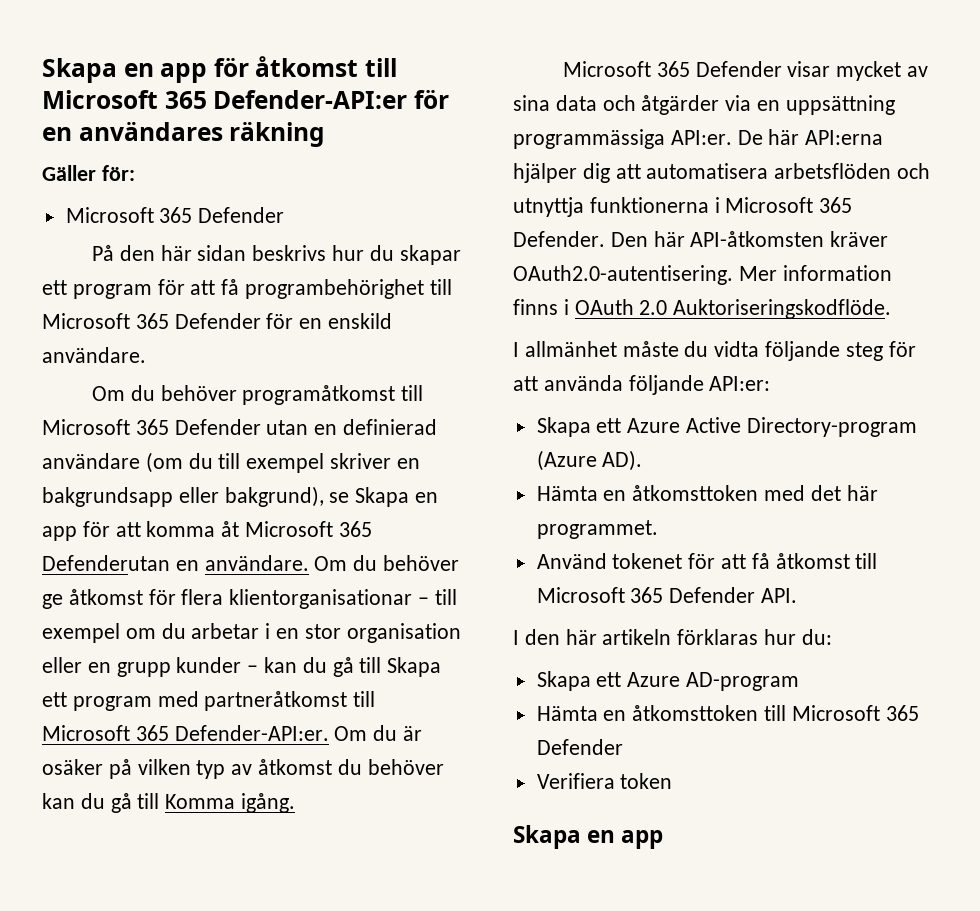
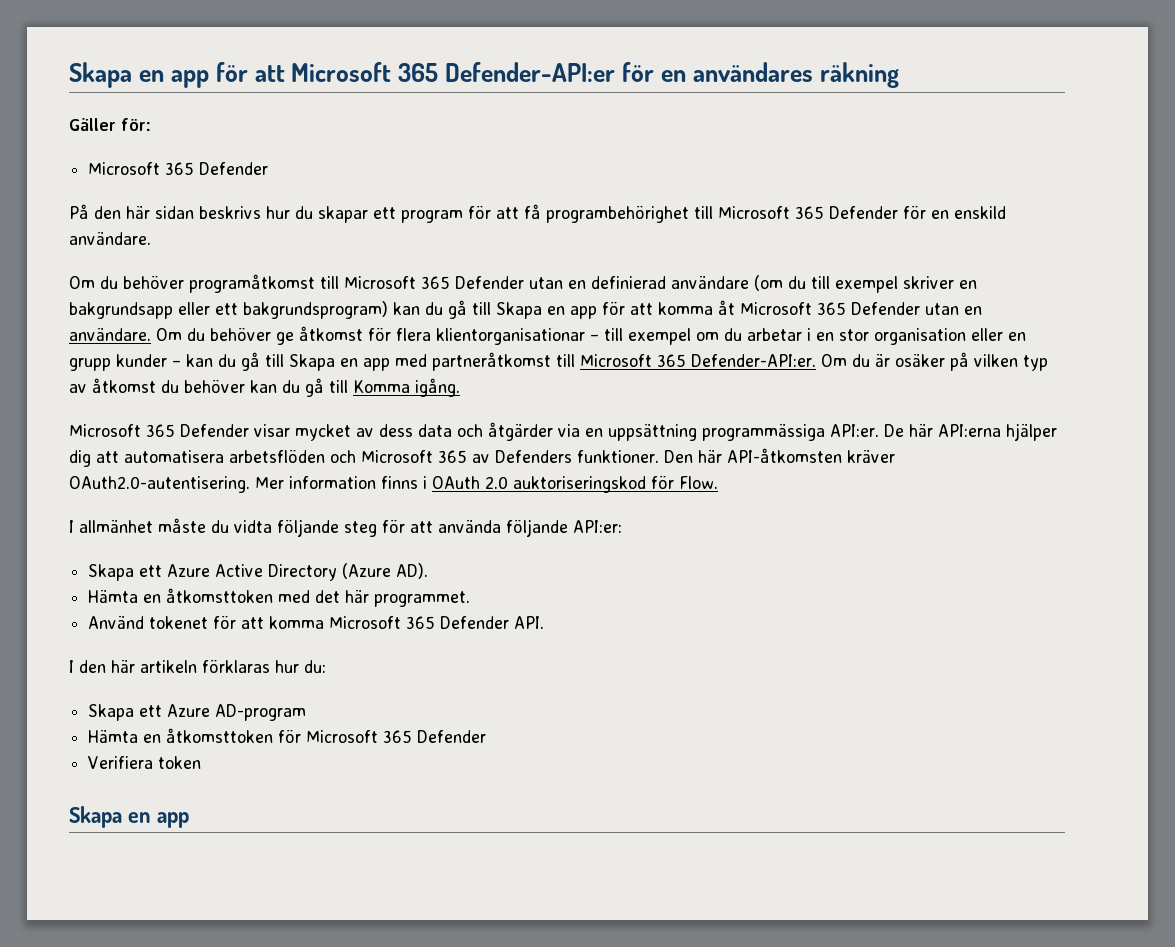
- Skapa en app för åtkomst till Microsoft 365 Defender-API:er för en användares räkning
+ Skapa en app för att Microsoft 365 Defender-API:er för en användares räkning
- Om du behöver programåtkomst till Microsoft 365 Defender utan en definierad användare (om du till exempel skriver en bakgrundsapp eller bakgrund), se Skapa en app för att komma åt Microsoft 365 Defenderutan en användare.
+ Om du behöver programåtkomst till Microsoft 365 Defender utan en definierad användare (om du till exempel skriver en bakgrundsapp eller ett bakgrundsprogram) kan du gå till Skapa en app för att komma åt Microsoft 365 Defender utan en användare.
- Om du behöver ge åtkomst för flera klientorganisationar – till exempel om du arbetar i en stor organisation eller en grupp kunder – kan du gå till Skapa ett program med partneråtkomst till Microsoft 365 Defender-API:er.
+ Om du behöver ge åtkomst för flera klientorganisationar – till exempel om du arbetar i en stor organisation eller en grupp kunder – kan du gå till Skapa en app med partneråtkomst till Microsoft 365 Defender-API:er.
- Microsoft 365 Defender visar mycket av sina data och åtgärder via en uppsättning programmässiga API:er.
+ Microsoft 365 Defender visar mycket av dess data och åtgärder via en uppsättning programmässiga API:er.
- De här API:erna hjälper dig att automatisera arbetsflöden och utnyttja funktionerna i Microsoft 365 Defender.
+ De här API:erna hjälper dig att automatisera arbetsflöden och Microsoft 365 av Defenders funktioner.
- Den här API-åtkomsten kräver OAuth2.0-autentisering. Mer information finns i OAuth 2.0 Auktoriseringskodflöde.
+ Den här API-åtkomsten kräver OAuth2.0-autentisering. Mer information finns i OAuth 2.0 auktoriseringskod för Flow.
- Skapa ett Azure Active Directory-program (Azure AD).
+ Skapa ett Azure Active Directory (Azure AD).
- Använd tokenet för att få åtkomst till Microsoft 365 Defender API.
+ Använd tokenet för att komma Microsoft 365 Defender API.
- Hämta en åtkomsttoken till Microsoft 365 Defender
+ Hämta en åtkomsttoken för Microsoft 365 Defender

